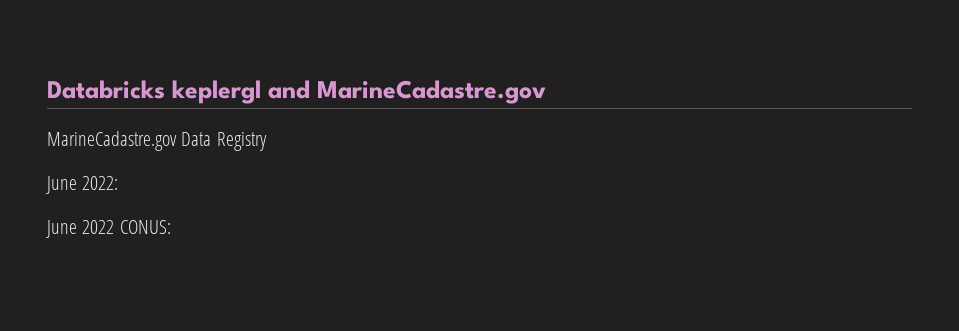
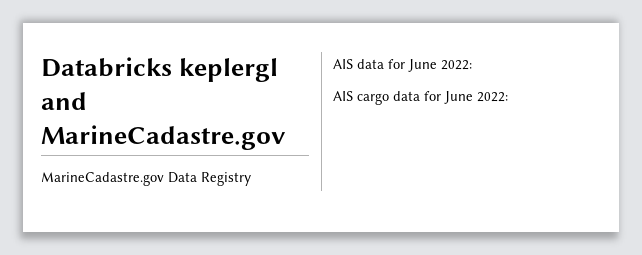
- June 2022:
+ AIS data for June 2022:
- June 2022 CONUS:
+ AIS cargo data for June 2022:

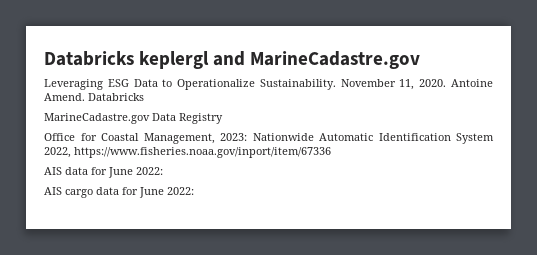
+ Leveraging ESG Data to Operationalize Sustainability. November 11, 2020. Antoine Amend. Databricks
  MarineCadastre.gov Data Registry
+ Office for Coastal Management, 2023: Nationwide Automatic Identification System 2022, https://www.fisheries.noaa.gov/inport/item/67336

